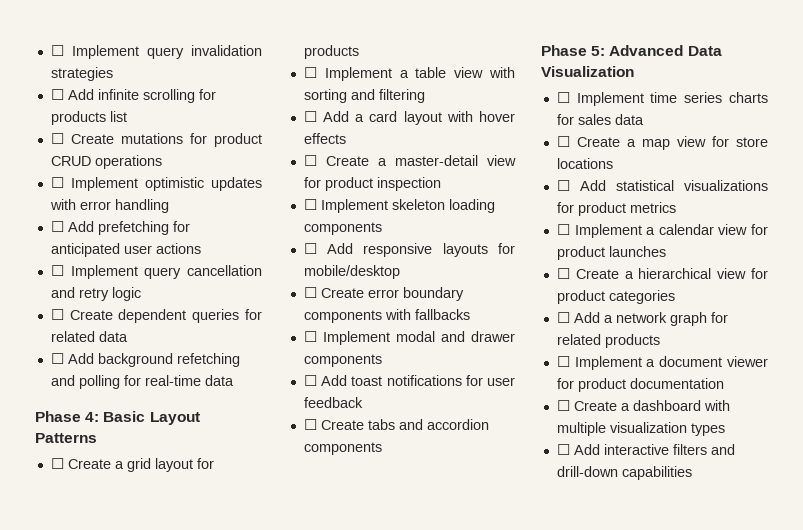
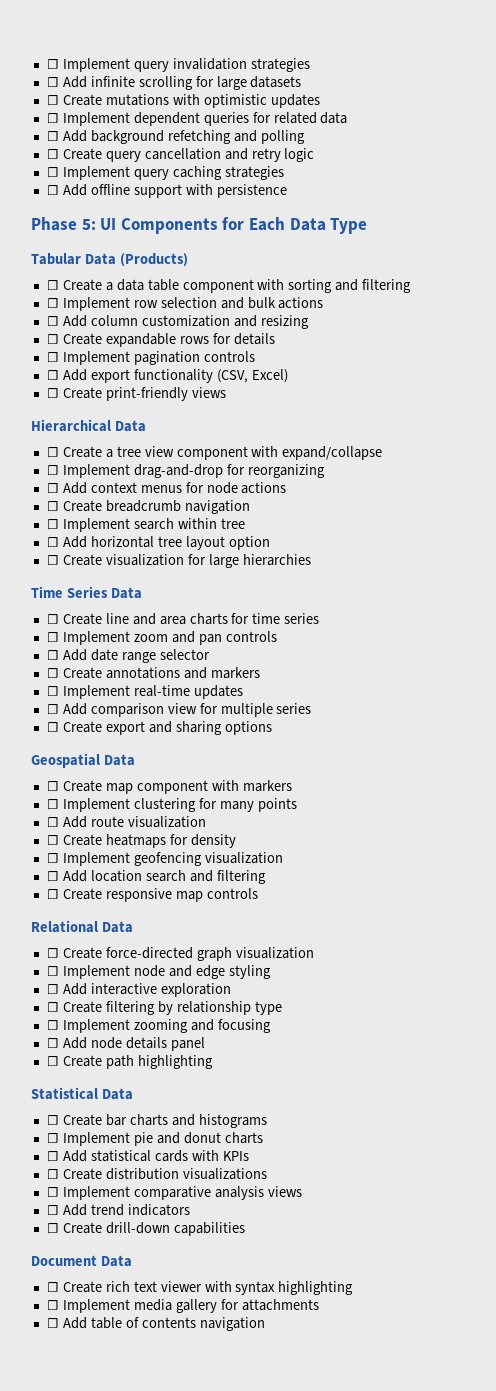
- ☐ Add infinite scrolling for products list
+ ☐ Add infinite scrolling for large datasets
- ☐ Create mutations for product CRUD operations
- ☐ Implement optimistic updates with error handling
- ☐ Add prefetching for anticipated user actions
- ☐ Implement query cancellation and retry logic
- ☐ Create dependent queries for related data
+ ☐ Create mutations with optimistic updates
+ ☐ Implement dependent queries for related data
- ☐ Add background refetching and polling for real-time data
- Phase 4: Basic Layout Patterns
- ☐ Create a grid layout for products
- ☐ Implement a table view with sorting and filtering
- ☐ Add a card layout with hover effects
- ☐ Create a master-detail view for product inspection
- ☐ Implement skeleton loading components
- ☐ Add responsive layouts for mobile/desktop
- ☐ Create error boundary components with fallbacks
- ☐ Implement modal and drawer components
- ☐ Add toast notifications for user feedback
- ☐ Create tabs and accordion components
- Phase 5: Advanced Data Visualization
- ☐ Implement time series charts for sales data
- ☐ Create a map view for store locations
- ☐ Add statistical visualizations for product metrics
- ☐ Implement a calendar view for product launches
- ☐ Create a hierarchical view for product categories
- ☐ Add a network graph for related products
- ☐ Implement a document viewer for product documentation
- ☐ Create a dashboard with multiple visualization types
- ☐ Add interactive filters and drill-down capabilities
+ ☐ Add background refetching and polling
+ ☐ Create query cancellation and retry logic
+ ☐ Implement query caching strategies
+ ☐ Add offline support with persistence
+ Phase 5: UI Components for Each Data Type
+ Tabular Data (Products)
+ ☐ Create a data table component with sorting and filtering
+ ☐ Implement row selection and bulk actions
+ ☐ Add column customization and resizing
+ ☐ Create expandable rows for details
+ ☐ Implement pagination controls
+ ☐ Add export functionality (CSV, Excel)
+ ☐ Create print-friendly views
+ Hierarchical Data
+ ☐ Create a tree view component with expand/collapse
+ ☐ Implement drag-and-drop for reorganizing
+ ☐ Add context menus for node actions
+ ☐ Create breadcrumb navigation
+ ☐ Implement search within tree
+ ☐ Add horizontal tree layout option
+ ☐ Create visualization for large hierarchies
+ Time Series Data
+ ☐ Create line and area charts for time series
+ ☐ Implement zoom and pan controls
+ ☐ Add date range selector
+ ☐ Create annotations and markers
+ ☐ Implement real-time updates
+ ☐ Add comparison view for multiple series
+ ☐ Create export and sharing options
+ Geospatial Data
+ ☐ Create map component with markers
+ ☐ Implement clustering for many points
+ ☐ Add route visualization
+ ☐ Create heatmaps for density
+ ☐ Implement geofencing visualization
+ ☐ Add location search and filtering
+ ☐ Create responsive map controls
+ Relational Data
+ ☐ Create force-directed graph visualization
+ ☐ Implement node and edge styling
+ ☐ Add interactive exploration
+ ☐ Create filtering by relationship type
+ ☐ Implement zooming and focusing
+ ☐ Add node details panel
+ ☐ Create path highlighting
+ Statistical Data
+ ☐ Create bar charts and histograms
+ ☐ Implement pie and donut charts
+ ☐ Add statistical cards with KPIs
+ ☐ Create distribution visualizations
+ ☐ Implement comparative analysis views
+ ☐ Add trend indicators
+ ☐ Create drill-down capabilities
+ Document Data
+ ☐ Create rich text viewer with syntax highlighting
+ ☐ Implement media gallery for attachments
+ ☐ Add table of contents navigation

